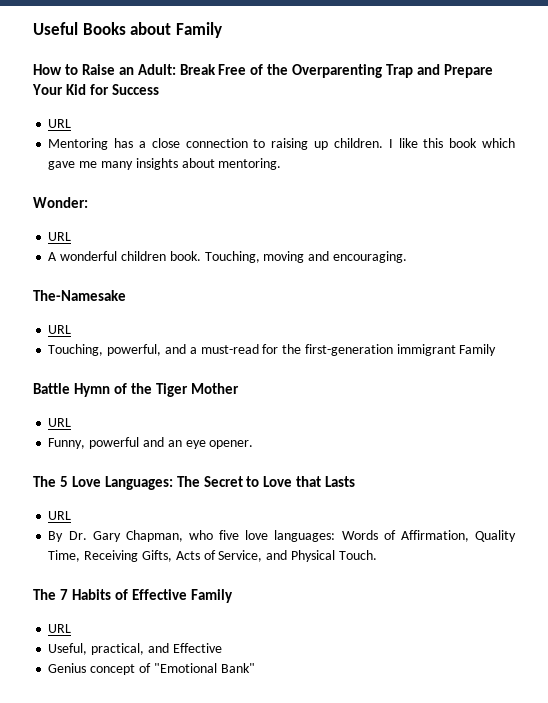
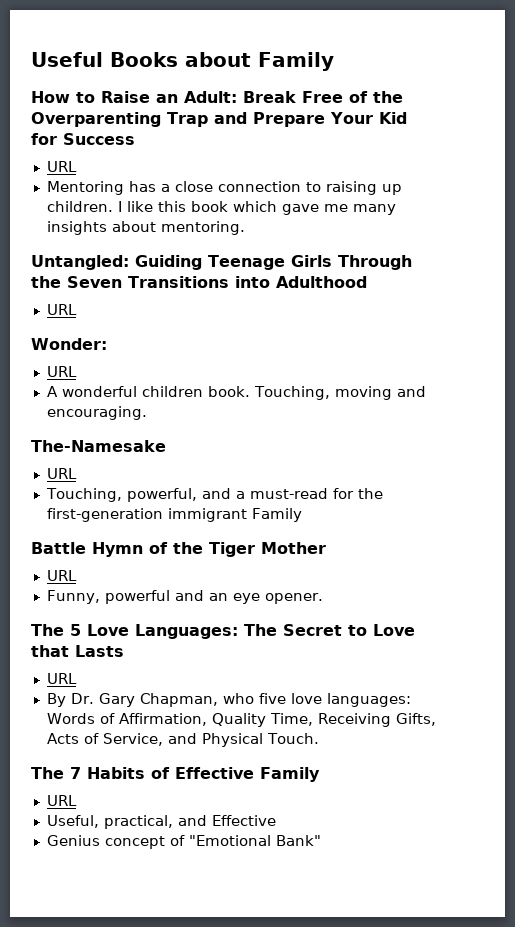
+ Untangled: Guiding Teenage Girls Through the Seven Transitions into Adulthood
+ URL

